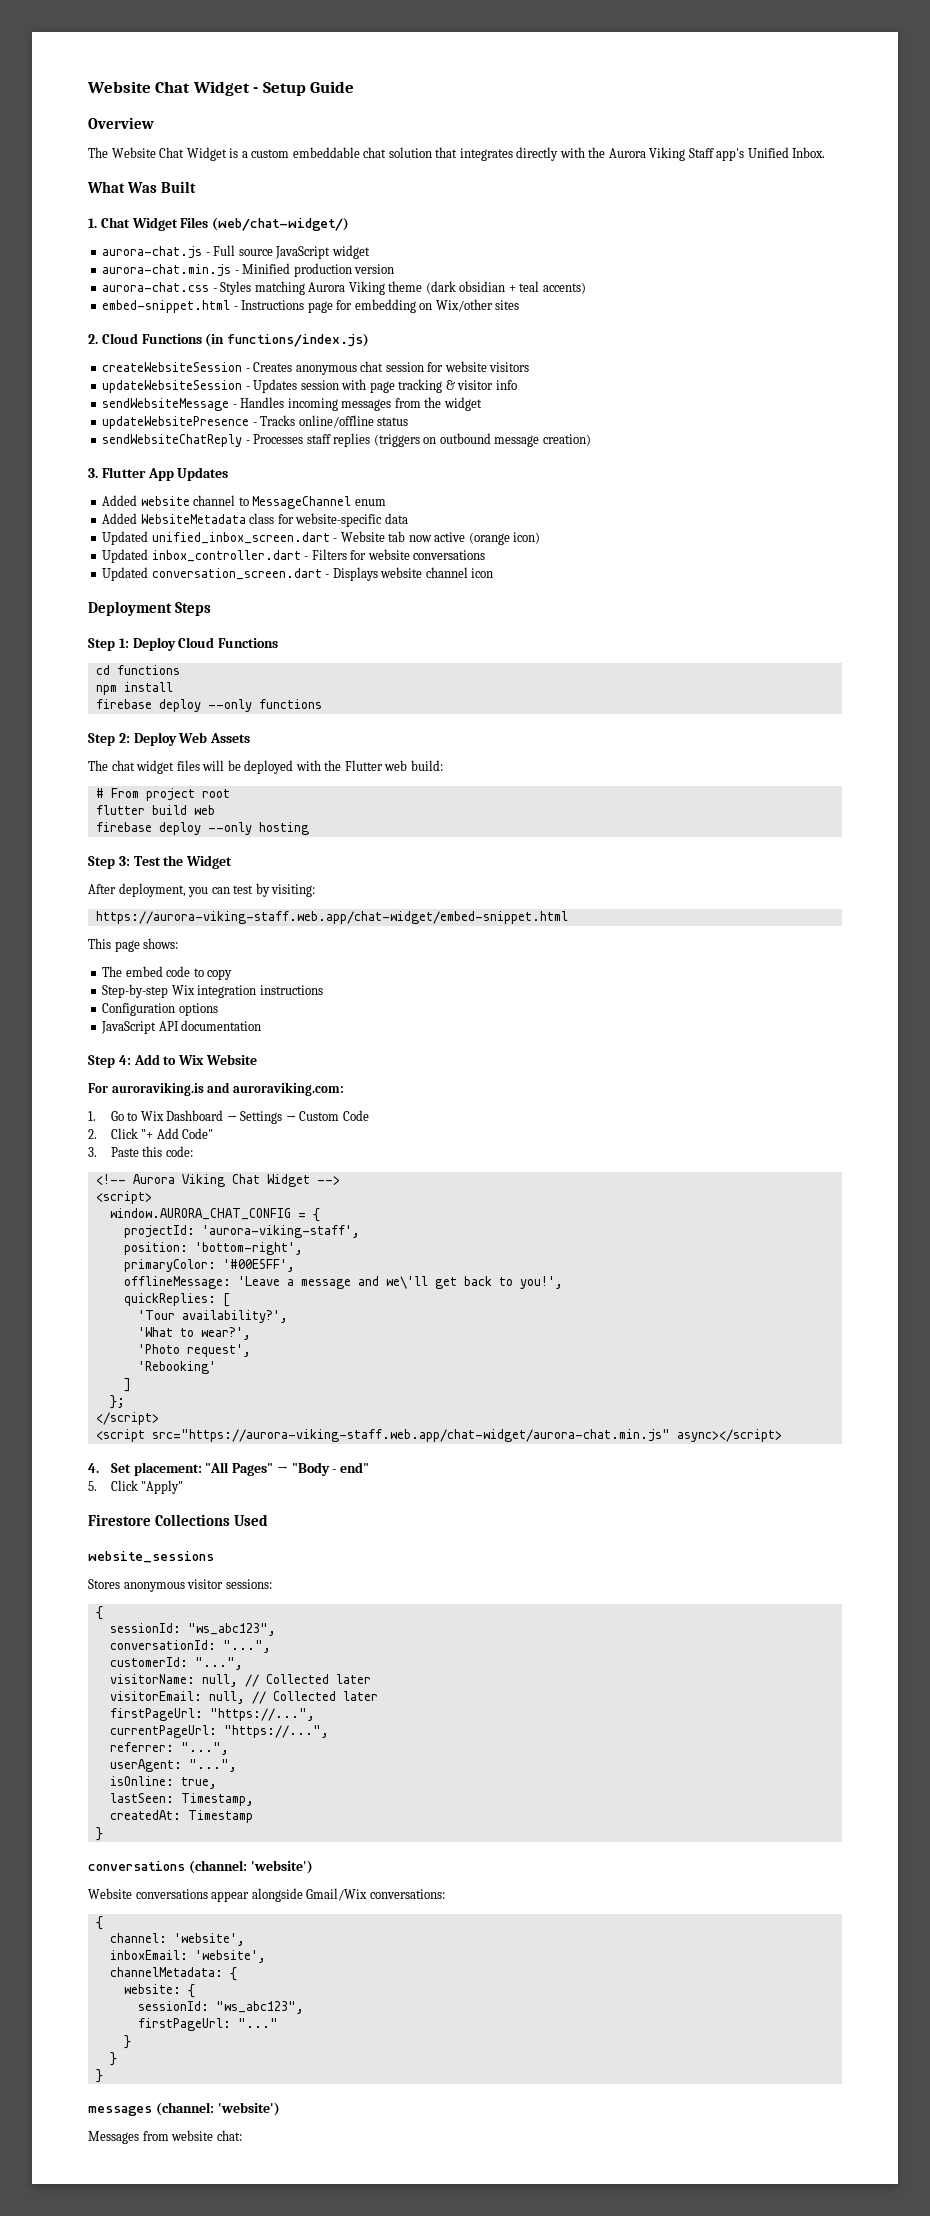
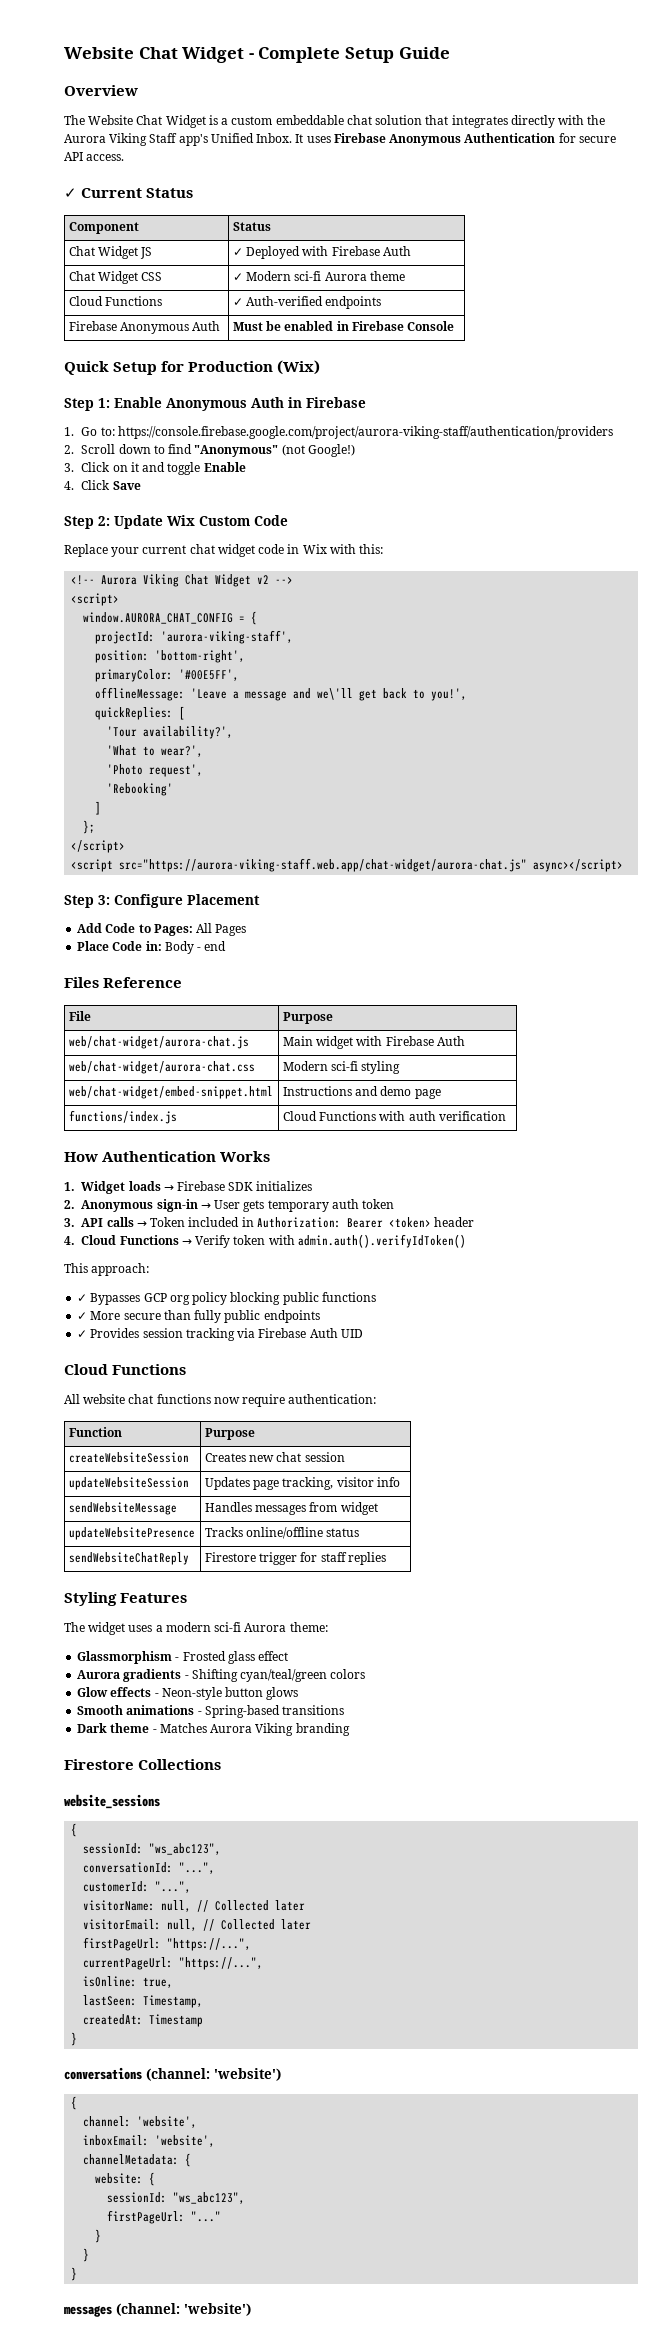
- Website Chat Widget - Setup Guide
+ Website Chat Widget - Complete Setup Guide
- The Website Chat Widget is a custom embeddable chat solution that integrates directly with the Aurora Viking Staff app's Unified Inbox.
- What Was Built
- 1. Chat Widget Files (web/chat-widget/)
- aurora-chat.js - Full source JavaScript widget
- aurora-chat.min.js - Minified production version
- aurora-chat.css - Styles matching Aurora Viking theme (dark obsidian + teal accents)
- embed-snippet.html - Instructions page for embedding on Wix/other sites
- 2. Cloud Functions (in functions/index.js)
- createWebsiteSession - Creates anonymous chat session for website visitors
- updateWebsiteSession - Updates session with page tracking & visitor info
- sendWebsiteMessage - Handles incoming messages from the widget
- updateWebsitePresence - Tracks online/offline status
- sendWebsiteChatReply - Processes staff replies (triggers on outbound message creation)
- 3. Flutter App Updates
- Added website channel to MessageChannel enum
- Added WebsiteMetadata class for website-specific data
- Updated unified_inbox_screen.dart - Website tab now active (orange icon)
- Updated inbox_controller.dart - Filters for website conversations
- Updated conversation_screen.dart - Displays website channel icon
- Deployment Steps
- Step 1: Deploy Cloud Functions
- cd functions
- npm install
- firebase deploy --only functions
- Step 2: Deploy Web Assets
- The chat widget files will be deployed with the Flutter web build:
- # From project root
- flutter build web
- firebase deploy --only hosting
- Step 3: Test the Widget
- After deployment, you can test by visiting:
- https://aurora-viking-staff.web.app/chat-widget/embed-snippet.html
- This page shows:
- The embed code to copy
- Step-by-step Wix integration instructions
- Configuration options
- JavaScript API documentation
- Step 4: Add to Wix Website
- For auroraviking.is and auroraviking.com:
- 1. Go to Wix Dashboard → Settings → Custom Code
- 2. Click "+ Add Code"
- 3. Paste this code:
+ The Website Chat Widget is a custom embeddable chat solution that integrates directly with the Aurora Viking Staff app's Unified Inbox. It uses Firebase Anonymous Authentication for secure API access.
+ ✓ Current Status
+ Component | Status
+ Chat Widget JS | ✓ Deployed with Firebase Auth
+ Chat Widget CSS | ✓ Modern sci-fi Aurora theme
+ Cloud Functions | ✓ Auth-verified endpoints
+ Firebase Anonymous Auth | Must be enabled in Firebase Console
+ Quick Setup for Production (Wix)
+ Step 1: Enable Anonymous Auth in Firebase
+ 1. Go to: https://console.firebase.google.com/project/aurora-viking-staff/authentication/providers
+ 2. Scroll down to find "Anonymous" (not Google!)
+ 3. Click on it and toggle Enable
+ 4. Click Save
+ Step 2: Update Wix Custom Code
+ Replace your current chat widget code in Wix with this:
- <!-- Aurora Viking Chat Widget -->
+ <!-- Aurora Viking Chat Widget v2 -->
- <script src="https://aurora-viking-staff.web.app/chat-widget/aurora-chat.min.js" async></script>
+ <script src="https://aurora-viking-staff.web.app/chat-widget/aurora-chat.js" async></script>
- 4. Set placement: "All Pages" → "Body - end"
- 5. Click "Apply"
+ Step 3: Configure Placement
+ Add Code to Pages: All Pages
+ Place Code in: Body - end
+ Files Reference
+ File | Purpose
+ web/chat-widget/aurora-chat.js | Main widget with Firebase Auth
+ web/chat-widget/aurora-chat.css | Modern sci-fi styling
+ web/chat-widget/embed-snippet.html | Instructions and demo page
+ functions/index.js | Cloud Functions with auth verification
+ How Authentication Works
+ 1. Widget loads → Firebase SDK initializes
+ 2. Anonymous sign-in → User gets temporary auth token
+ 3. API calls → Token included in Authorization: Bearer <token> header
+ 4. Cloud Functions → Verify token with admin.auth().verifyIdToken()
+ This approach:
+ ✓ Bypasses GCP org policy blocking public functions
+ ✓ More secure than fully public endpoints
+ ✓ Provides session tracking via Firebase Auth UID
+ Cloud Functions
+ All website chat functions now require authentication:
+ Function | Purpose
+ createWebsiteSession | Creates new chat session
+ updateWebsiteSession | Updates page tracking, visitor info
+ sendWebsiteMessage | Handles messages from widget
+ updateWebsitePresence | Tracks online/offline status
+ sendWebsiteChatReply | Firestore trigger for staff replies
+ Styling Features
+ The widget uses a modern sci-fi Aurora theme:
+ Glassmorphism - Frosted glass effect
+ Aurora gradients - Shifting cyan/teal/green colors
+ Glow effects - Neon-style button glows
+ Smooth animations - Spring-based transitions
+ Dark theme - Matches Aurora Viking branding
- Firestore Collections Used
+ Firestore Collections
- Stores anonymous visitor sessions:
- referrer: "...",
- userAgent: "...",
- Website conversations appear alongside Gmail/Wix conversations:
- Messages from website chat:

